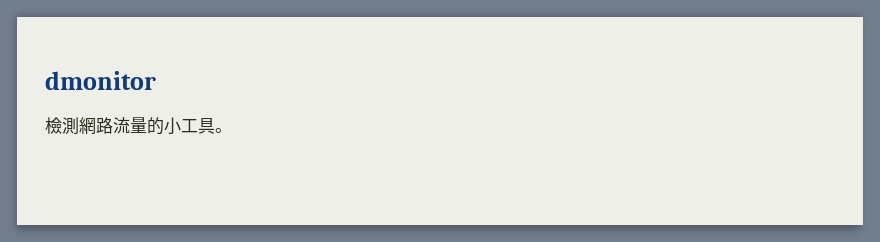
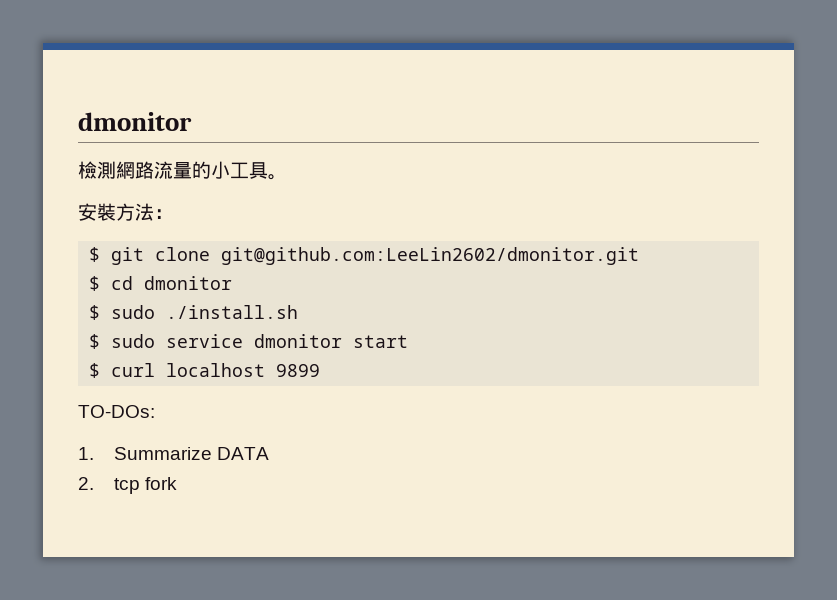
+ 安裝方法：
+ $ git clone git@github.com:LeeLin2602/dmonitor.git
+ $ cd dmonitor
+ $ sudo ./install.sh
+ $ sudo service dmonitor start
+ $ curl localhost 9899
+ TO-DOs:
+ 1. Summarize DATA
+ 2. tcp fork

